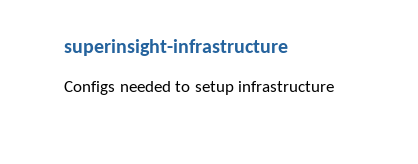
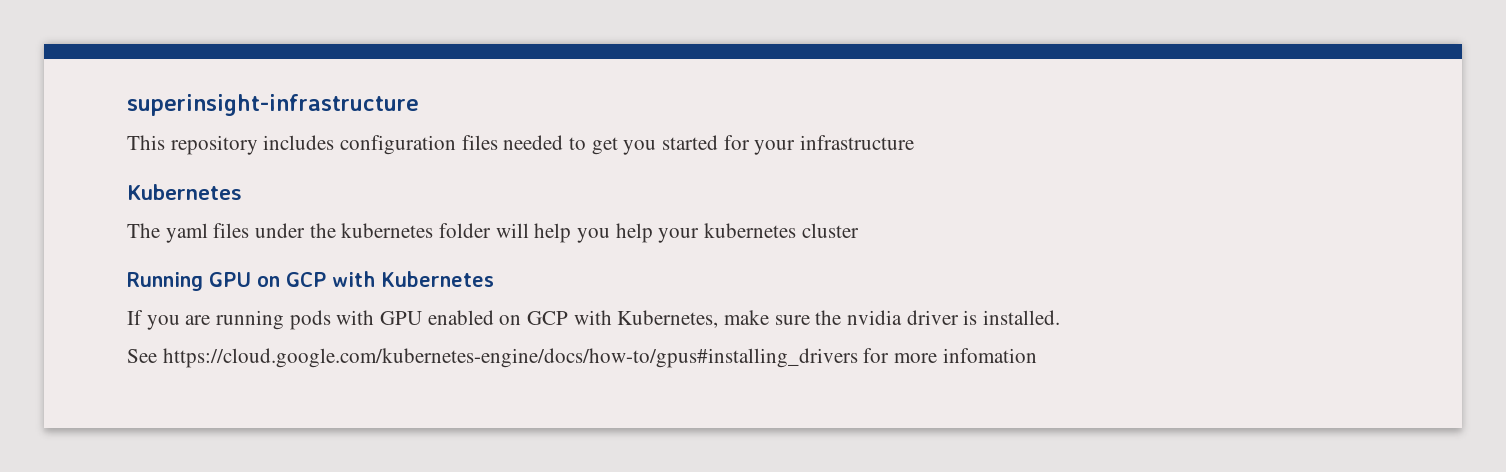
- Configs needed to setup infrastructure
+ This repository includes configuration files needed to get you started for your infrastructure
+ Kubernetes
+ The yaml files under the kubernetes folder will help you help your kubernetes cluster
+ Running GPU on GCP with Kubernetes
+ If you are running pods with GPU enabled on GCP with Kubernetes, make sure the nvidia driver is installed.
+ See https://cloud.google.com/kubernetes-engine/docs/how-to/gpus#installing_drivers for more infomation

